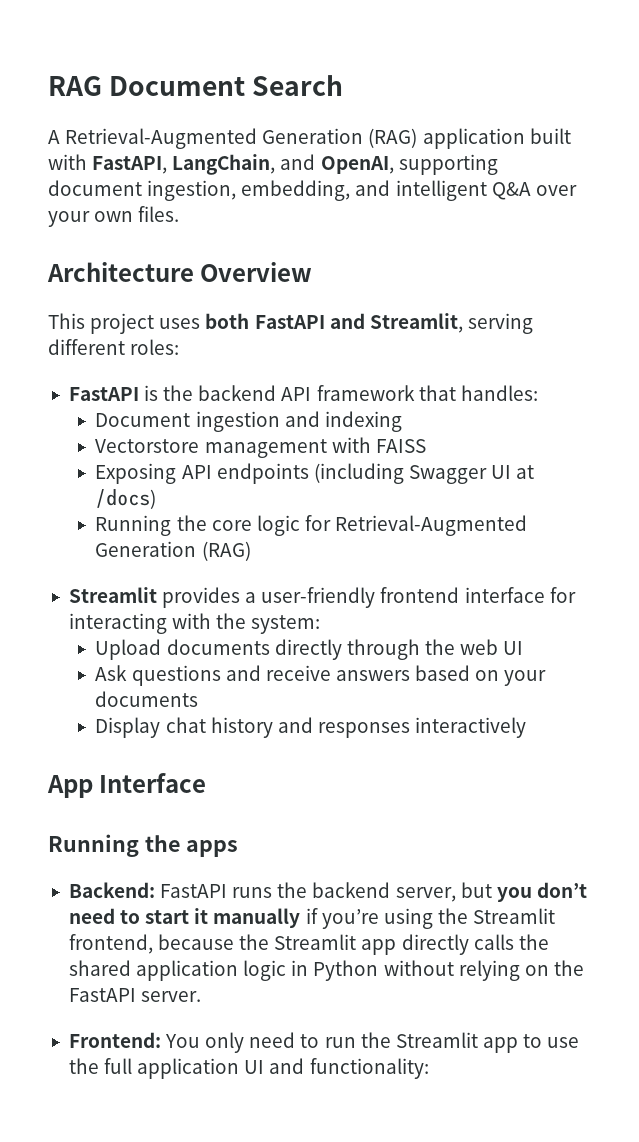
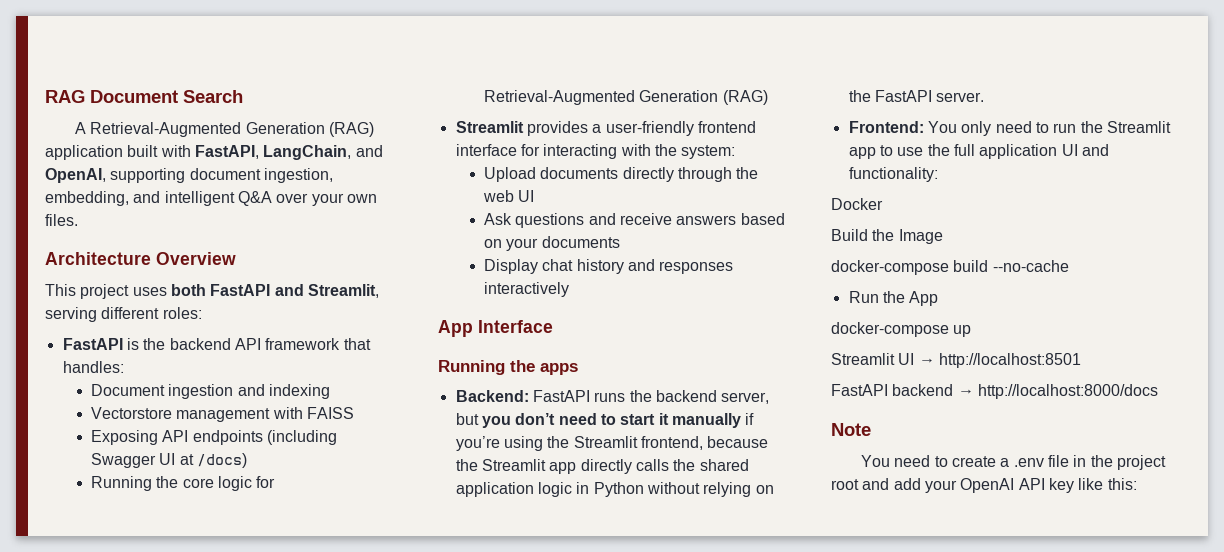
+ Docker
+ Build the Image
+ docker-compose build --no-cache
+ Run the App
+ docker-compose up
+ Streamlit UI → http://localhost:8501
+ FastAPI backend → http://localhost:8000/docs
+ Note
+ You need to create a .env file in the project root and add your OpenAI API key like this:

